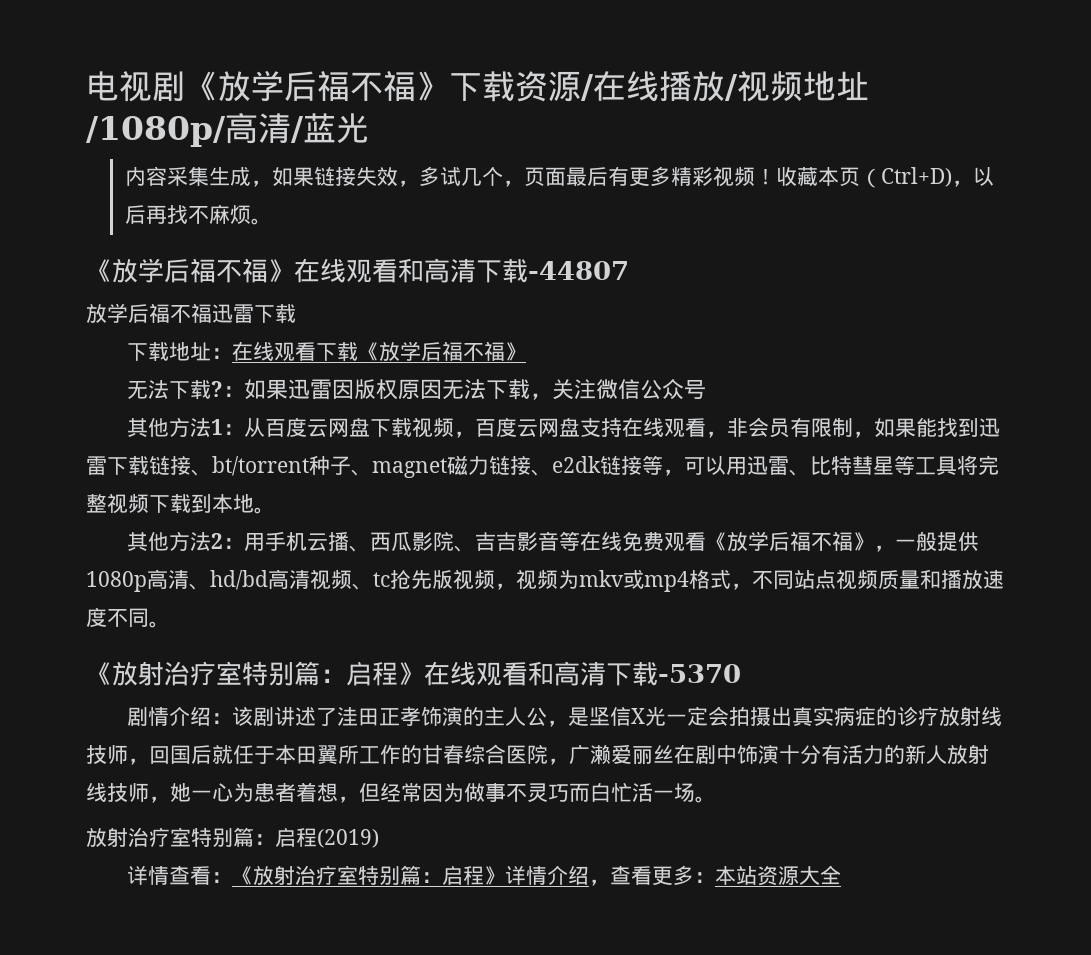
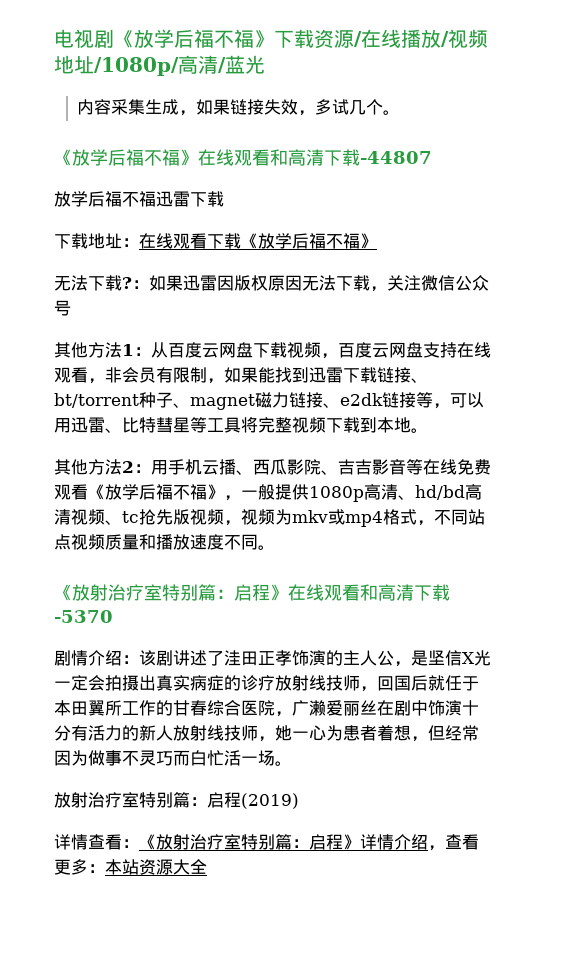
- 内容采集生成，如果链接失效，多试几个，页面最后有更多精彩视频！收藏本页（Ctrl+D)，以后再找不麻烦。
+ 内容采集生成，如果链接失效，多试几个。

